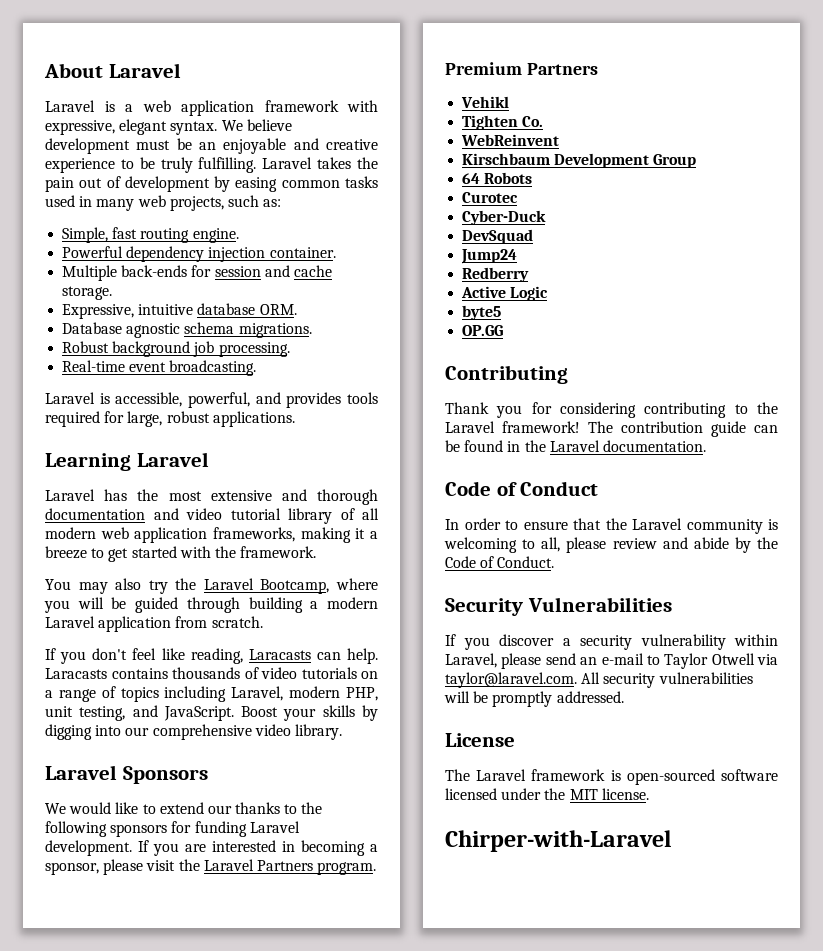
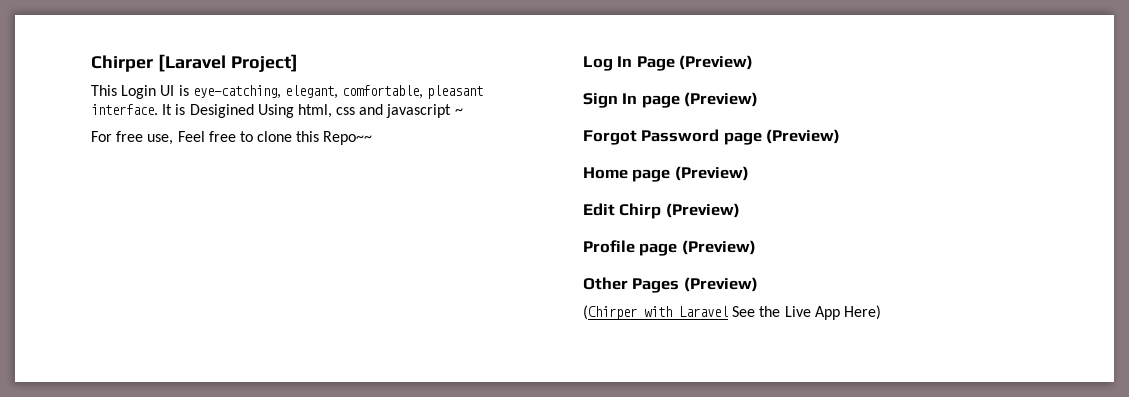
- About Laravel
- Laravel is a web application framework with expressive, elegant syntax. We believe development must be an enjoyable and creative experience to be truly fulfilling. Laravel takes the pain out of development by easing common tasks used in many web projects, such as:
- Simple, fast routing engine.
- Powerful dependency injection container.
- Multiple back-ends for session and cache storage.
- Expressive, intuitive database ORM.
- Database agnostic schema migrations.
- Robust background job processing.
- Real-time event broadcasting.
- Laravel is accessible, powerful, and provides tools required for large, robust applications.
- Learning Laravel
- Laravel has the most extensive and thorough documentation and video tutorial library of all modern web application frameworks, making it a breeze to get started with the framework.
- You may also try the Laravel Bootcamp, where you will be guided through building a modern Laravel application from scratch.
- If you don't feel like reading, Laracasts can help. Laracasts contains thousands of video tutorials on a range of topics including Laravel, modern PHP, unit testing, and JavaScript. Boost your skills by digging into our comprehensive video library.
- Laravel Sponsors
- We would like to extend our thanks to the following sponsors for funding Laravel development. If you are interested in becoming a sponsor, please visit the Laravel Partners program.
- Premium Partners
- Vehikl
- Tighten Co.
- WebReinvent
- Kirschbaum Development Group
- 64 Robots
- Curotec
- Cyber-Duck
- DevSquad
- Jump24
- Redberry
- Active Logic
- byte5
- OP.GG
- Contributing
- Thank you for considering contributing to the Laravel framework! The contribution guide can be found in the Laravel documentation.
- Code of Conduct
- In order to ensure that the Laravel community is welcoming to all, please review and abide by the Code of Conduct.
- Security Vulnerabilities
- If you discover a security vulnerability within Laravel, please send an e-mail to Taylor Otwell via taylor@laravel.com. All security vulnerabilities will be promptly addressed.
- License
- The Laravel framework is open-sourced software licensed under the MIT license.
- Chirper-with-Laravel
+ Chirper [Laravel Project]
+ This Login UI is eye-catching, elegant, comfortable, pleasant interface. It is Desigined Using html, css and javascript ~
+ For free use, Feel free to clone this Repo~~
+ Log In Page (Preview)
+ Sign In page (Preview)
+ Forgot Password page (Preview)
+ Home page (Preview)
+ Edit Chirp (Preview)
+ Profile page (Preview)
+ Other Pages (Preview)
+ (Chirper with Laravel See the Live App Here)

